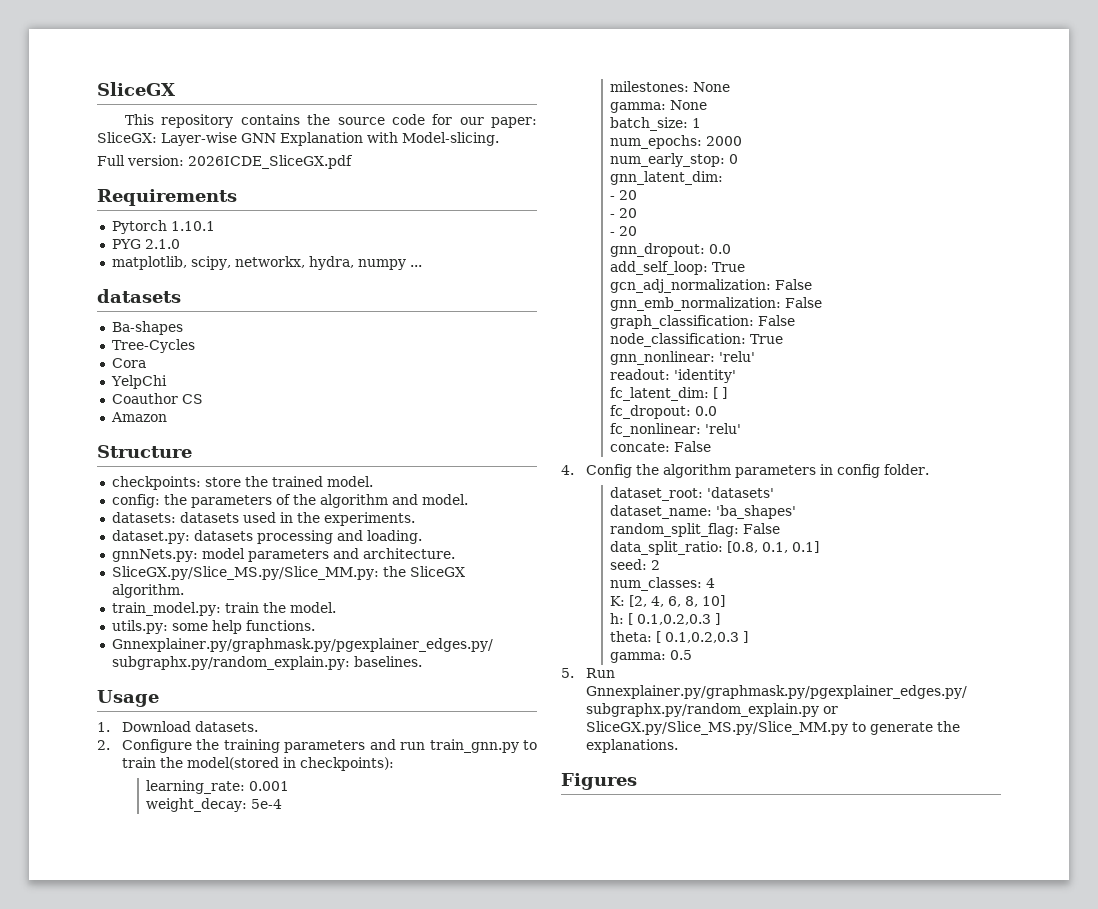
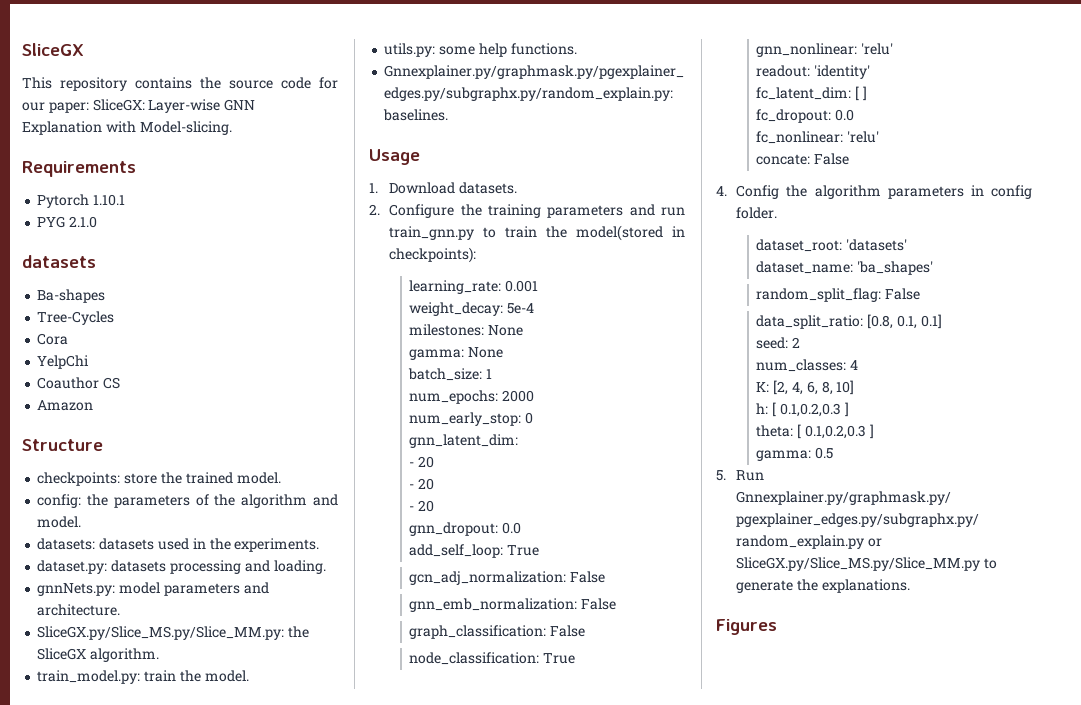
- Full version: 2026ICDE_SliceGX.pdf
- matplotlib, scipy, networkx, hydra, numpy ...

